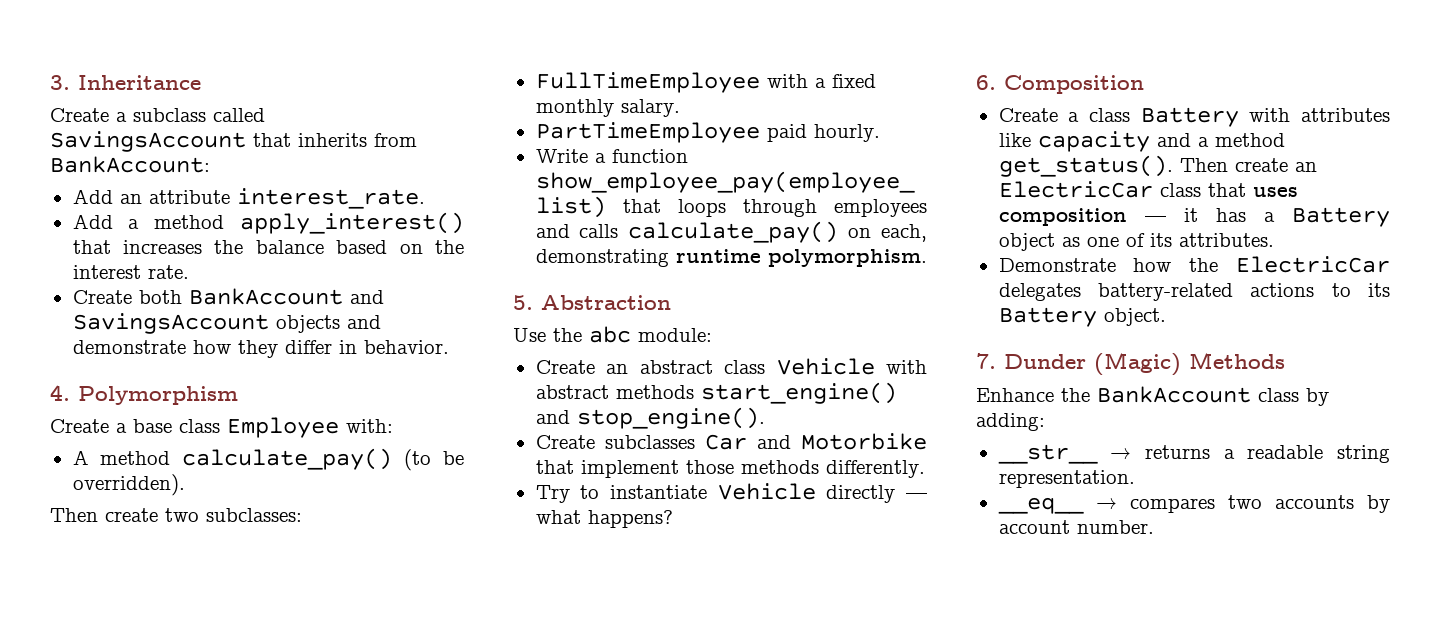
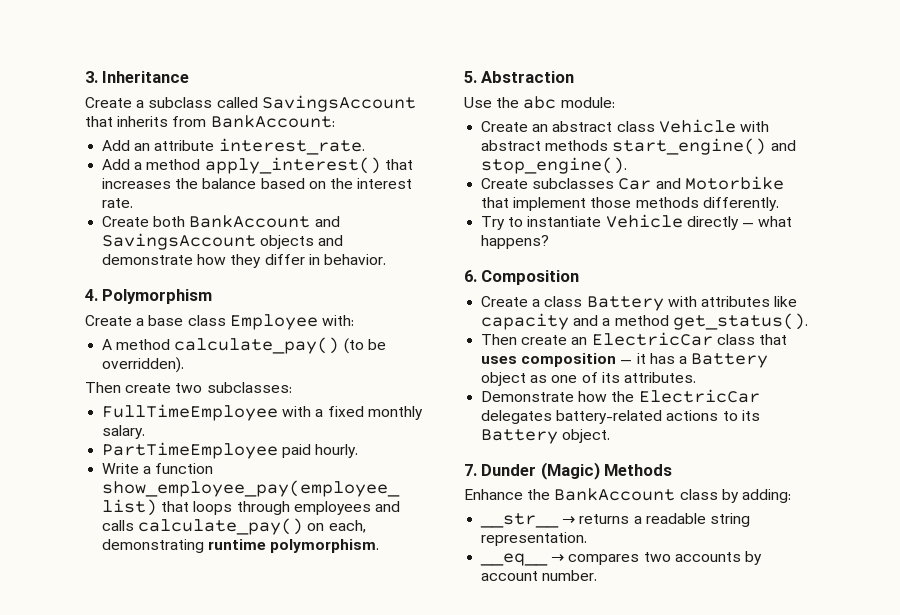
- Create a class Battery with attributes like capacity and a method get_status(). Then create an ElectricCar class that uses composition — it has a Battery object as one of its attributes.
+ Create a class Battery with attributes like capacity and a method get_status().
+ Then create an ElectricCar class that uses composition — it has a Battery object as one of its attributes.

